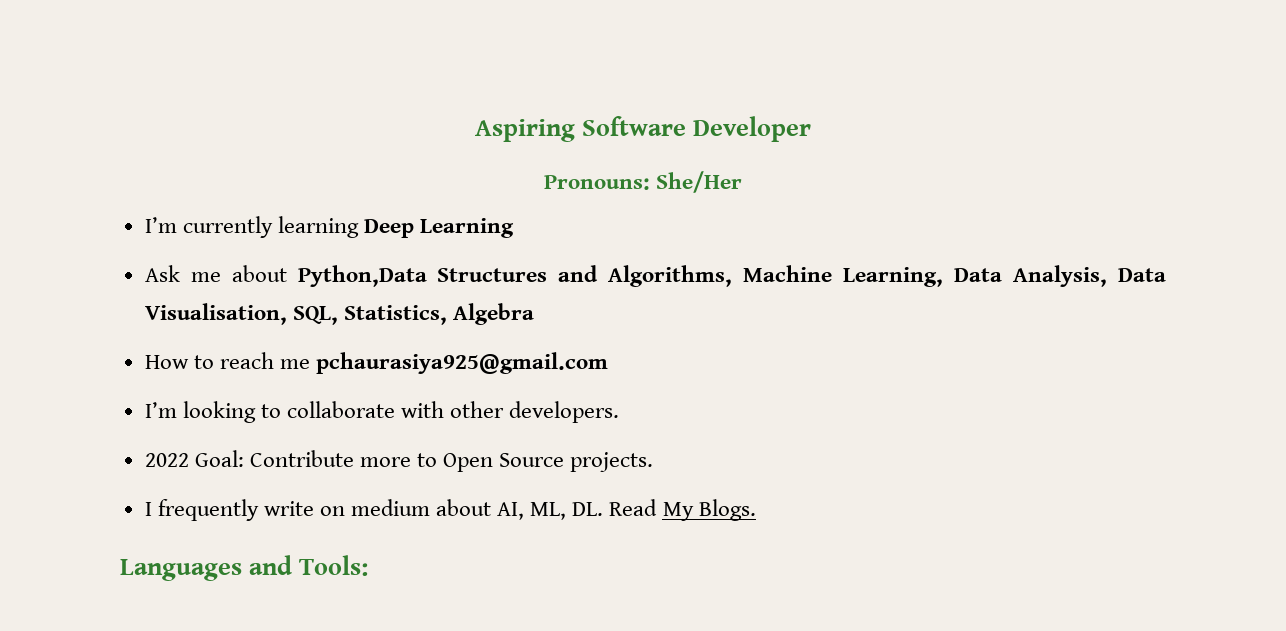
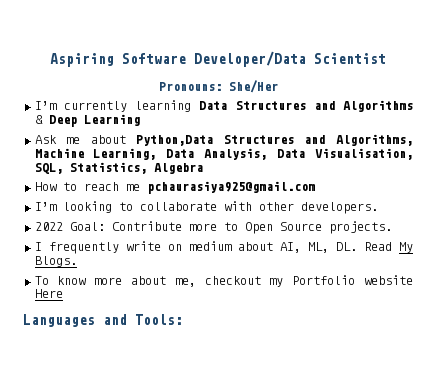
- Aspiring Software Developer
+ Aspiring Software Developer/Data Scientist
- I’m currently learning Deep Learning
+ I’m currently learning Data Structures and Algorithms & Deep Learning
+ To know more about me, checkout my Portfolio website Here

